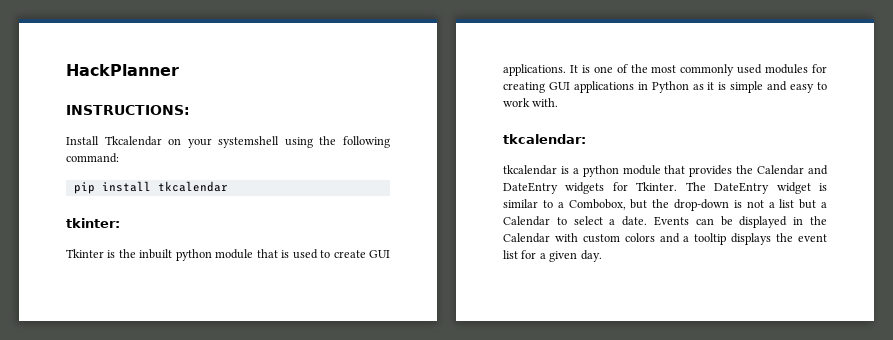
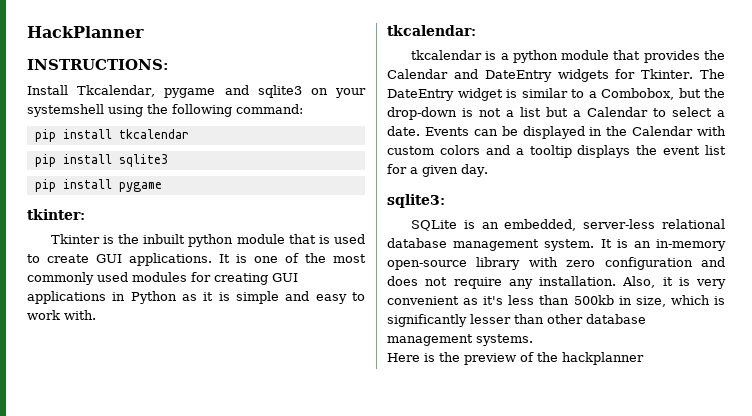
- Install Tkcalendar on your systemshell using the following command:
+ Install Tkcalendar, pygame and sqlite3 on your systemshell using the following command:
+ pip install sqlite3
+ pip install pygame
+ sqlite3:
+ SQLite is an embedded, server-less relational database management system. It is an in-memory open-source library with zero configuration and does not require any installation. Also, it is very convenient as it's less than 500kb in size, which is significantly lesser than other database management systems.
+ Here is the preview of the hackplanner

